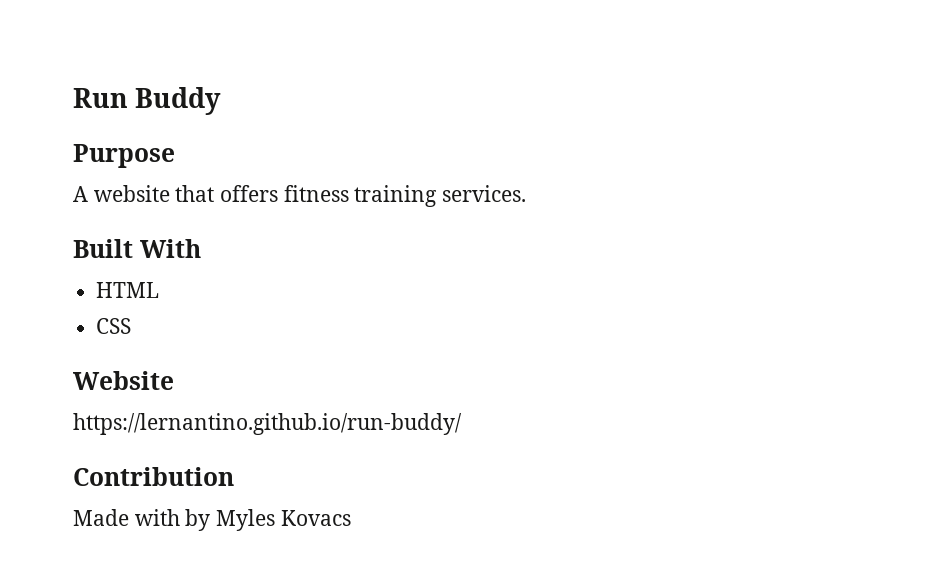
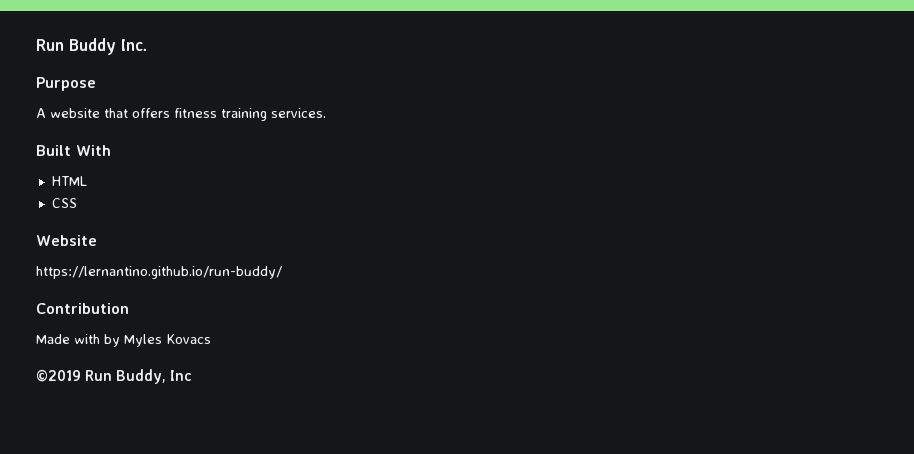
- Run Buddy
+ Run Buddy Inc.
+ ©2019 Run Buddy, Inc

